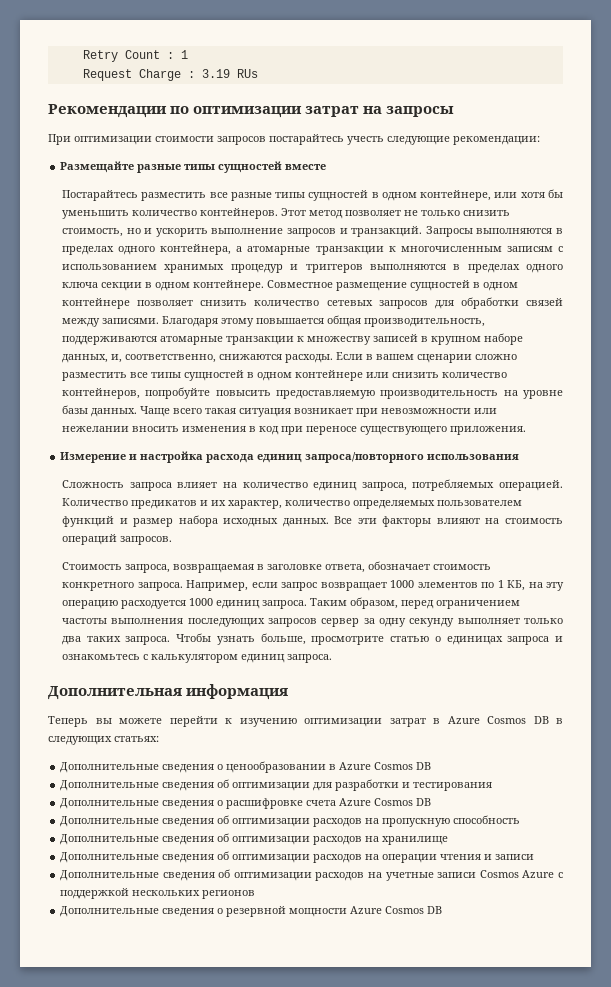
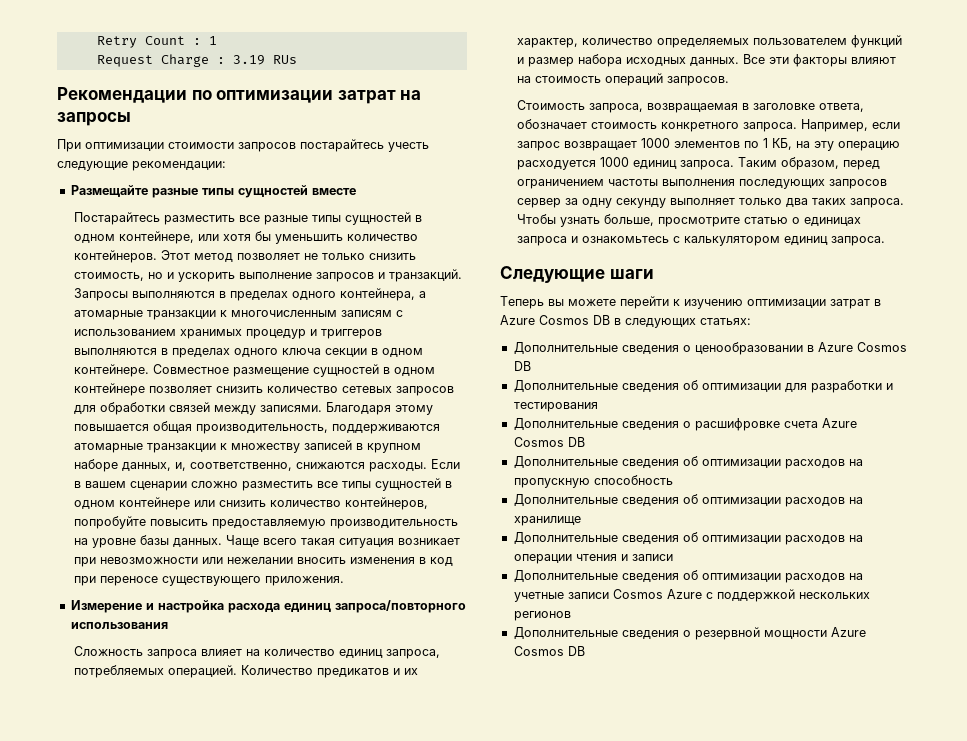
- Дополнительная информация
+ Следующие шаги

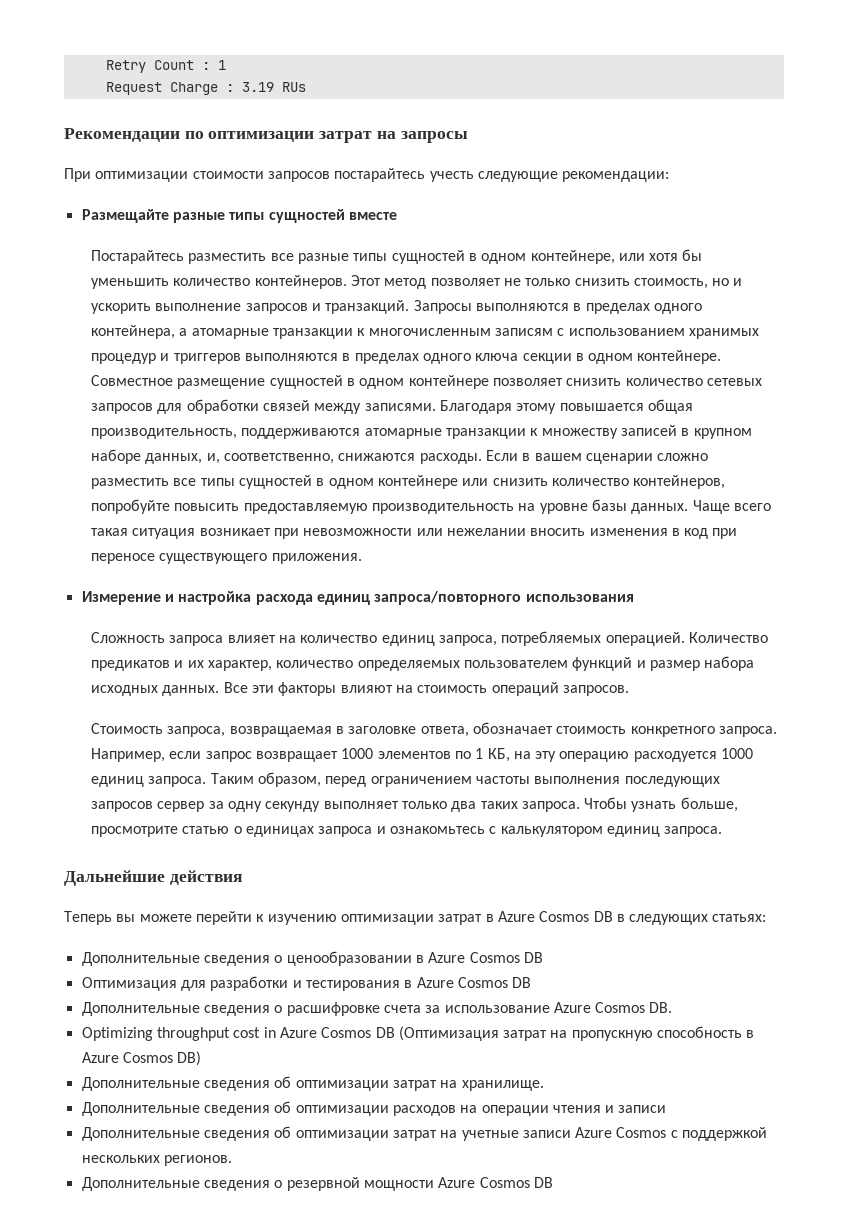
- Следующие шаги
+ Дальнейшие действия
- Дополнительные сведения об оптимизации для разработки и тестирования
+ Оптимизация для разработки и тестирования в Azure Cosmos DB
- Дополнительные сведения о расшифровке счета Azure Cosmos DB
- Дополнительные сведения об оптимизации расходов на пропускную способность
- Дополнительные сведения об оптимизации расходов на хранилище
+ Дополнительные сведения о расшифровке счета за использование Azure Cosmos DB.
+ Optimizing throughput cost in Azure Cosmos DB (Оптимизация затрат на пропускную способность в Azure Cosmos DB)
+ Дополнительные сведения об оптимизации затрат на хранилище.
- Дополнительные сведения об оптимизации расходов на учетные записи Cosmos Azure с поддержкой нескольких регионов
+ Дополнительные сведения об оптимизации затрат на учетные записи Azure Cosmos с поддержкой нескольких регионов.

